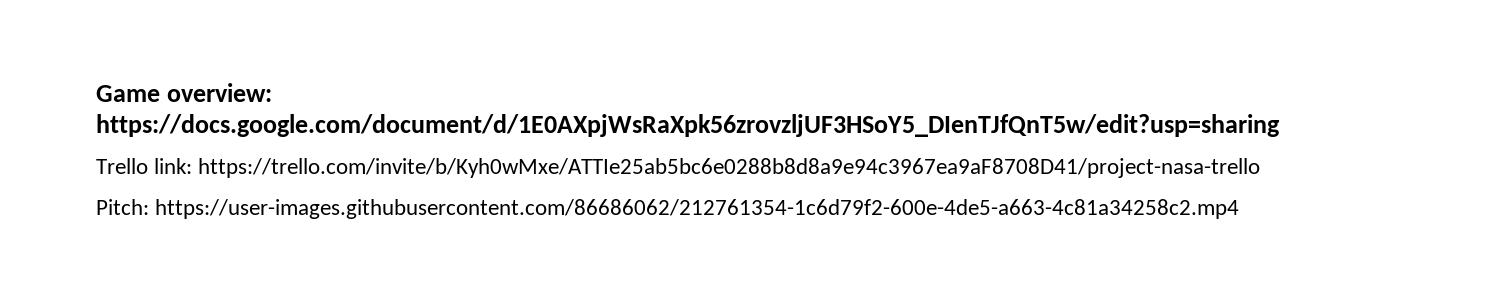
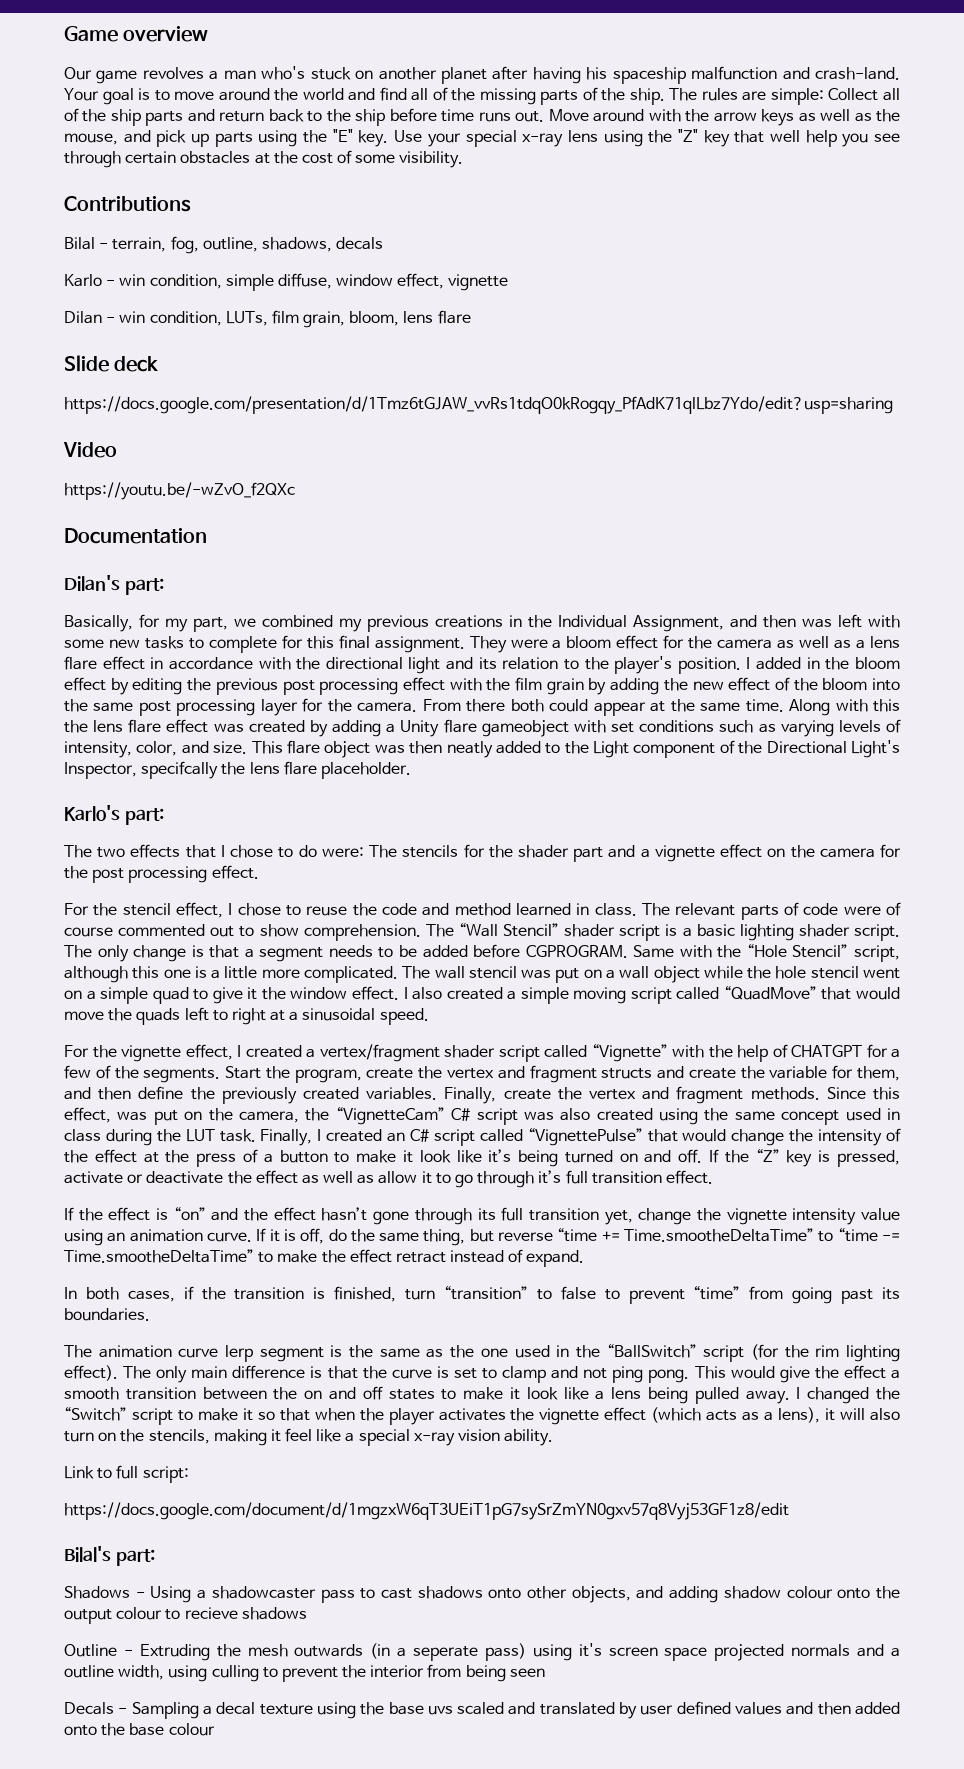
- Game overview: https://docs.google.com/document/d/1E0AXpjWsRaXpk56zrovzljUF3HSoY5_DIenTJfQnT5w/edit?usp=sharing
- Trello link: https://trello.com/invite/b/Kyh0wMxe/ATTIe25ab5bc6e0288b8d8a9e94c3967ea9aF8708D41/project-nasa-trello
- Pitch: https://user-images.githubusercontent.com/86686062/212761354-1c6d79f2-600e-4de5-a663-4c81a34258c2.mp4
+ Game overview
+ Our game revolves a man who's stuck on another planet after having his spaceship malfunction and crash-land. Your goal is to move around the world and find all of the missing parts of the ship. The rules are simple: Collect all of the ship parts and return back to the ship before time runs out. Move around with the arrow keys as well as the mouse, and pick up parts using the "E" key. Use your special x-ray lens using the "Z" key that well help you see through certain obstacles at the cost of some visibility.
+ Contributions
+ Bilal - terrain, fog, outline, shadows, decals
+ Karlo - win condition, simple diffuse, window effect, vignette
+ Dilan - win condition, LUTs, film grain, bloom, lens flare
+ Slide deck
+ https://docs.google.com/presentation/d/1Tmz6tGJAW_vvRs1tdqO0kRogqy_PfAdK71qlLbz7Ydo/edit?usp=sharing
+ Video
+ https://youtu.be/-wZvO_f2QXc
+ Documentation
+ Dilan's part:
+ Basically, for my part, we combined my previous creations in the Individual Assignment, and then was left with some new tasks to complete for this final assignment. They were a bloom effect for the camera as well as a lens flare effect in accordance with the directional light and its relation to the player's position. I added in the bloom effect by editing the previous post processing effect with the film grain by adding the new effect of the bloom into the same post processing layer for the camera. From there both could appear at the same time. Along with this the lens flare effect was created by adding a Unity flare gameobject with set conditions such as varying levels of intensity, color, and size. This flare object was then neatly added to the Light component of the Directional Light's Inspector, specifcally the lens flare placeholder.
+ Karlo's part:
+ The two effects that I chose to do were: The stencils for the shader part and a vignette effect on the camera for the post processing effect.
+ For the stencil effect, I chose to reuse the code and method learned in class. The relevant parts of code were of course commented out to show comprehension. The “Wall Stencil” shader script is a basic lighting shader script. The only change is that a segment needs to be added before CGPROGRAM. Same with the “Hole Stencil” script, although this one is a little more complicated. The wall stencil was put on a wall object while the hole stencil went on a simple quad to give it the window effect. I also created a simple moving script called “QuadMove” that would move the quads left to right at a sinusoidal speed.
+ For the vignette effect, I created a vertex/fragment shader script called “Vignette” with the help of CHATGPT for a few of the segments. Start the program, create the vertex and fragment structs and create the variable for them, and then define the previously created variables. Finally, create the vertex and fragment methods. Since this effect, was put on the camera, the “VignetteCam” C# script was also created using the same concept used in class during the LUT task. Finally, I created an C# script called “VignettePulse” that would change the intensity of the effect at the press of a button to make it look like it’s being turned on and off. If the “Z” key is pressed, activate or deactivate the effect as well as allow it to go through it’s full transition effect.
+ If the effect is “on” and the effect hasn’t gone through its full transition yet, change the vignette intensity value using an animation curve. If it is off, do the same thing, but reverse “time += Time.smootheDeltaTime” to “time -= Time.smootheDeltaTime” to make the effect retract instead of expand.
+ In both cases, if the transition is finished, turn “transition” to false to prevent “time” from going past its boundaries.
+ The animation curve lerp segment is the same as the one used in the “BallSwitch” script (for the rim lighting effect). The only main difference is that the curve is set to clamp and not ping pong. This would give the effect a smooth transition between the on and off states to make it look like a lens being pulled away. I changed the “Switch” script to make it so that when the player activates the vignette effect (which acts as a lens), it will also turn on the stencils, making it feel like a special x-ray vision ability.
+ Link to full script:
+ https://docs.google.com/document/d/1mgzxW6qT3UEiT1pG7sySrZmYN0gxv57q8Vyj53GF1z8/edit
+ Bilal's part:
+ Shadows - Using a shadowcaster pass to cast shadows onto other objects, and adding shadow colour onto the output colour to recieve shadows
+ Outline - Extruding the mesh outwards (in a seperate pass) using it's screen space projected normals and a outline width, using culling to prevent the interior from being seen
+ Decals - Sampling a decal texture using the base uvs scaled and translated by user defined values and then added onto the base colour

